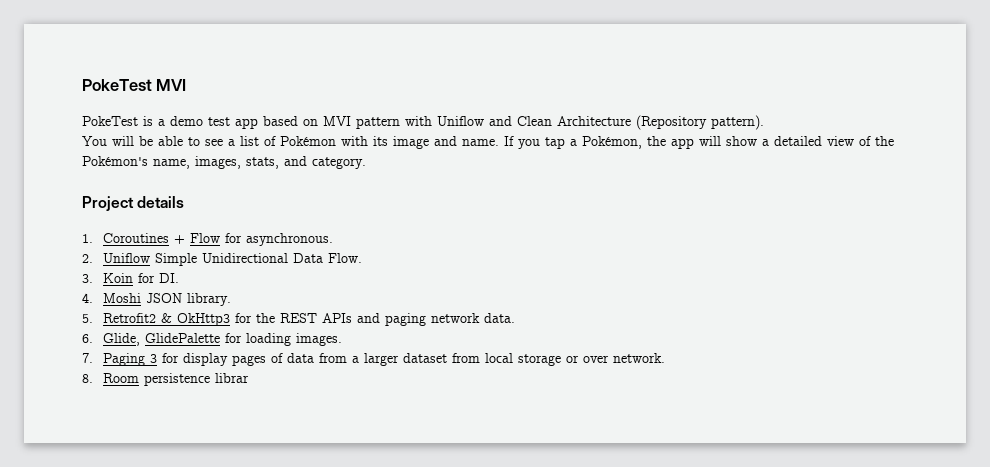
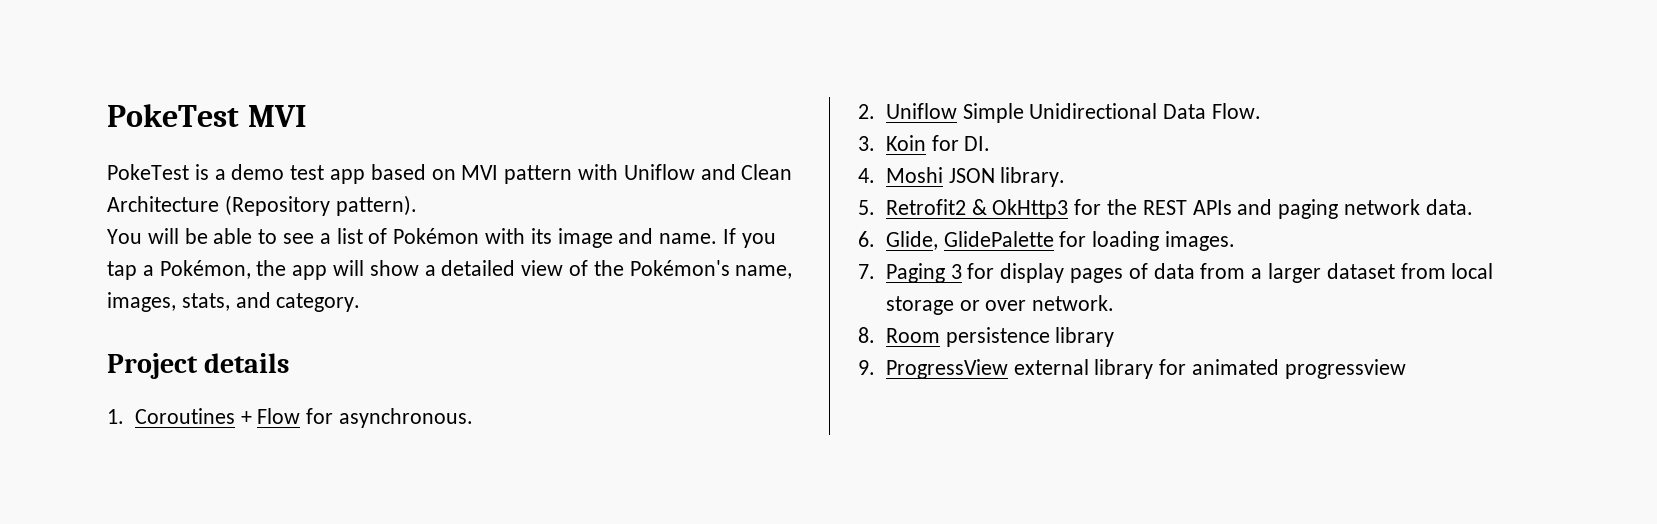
- 8. Room persistence librar
+ 8. Room persistence library
+ 9. ProgressView external library for animated progressview

